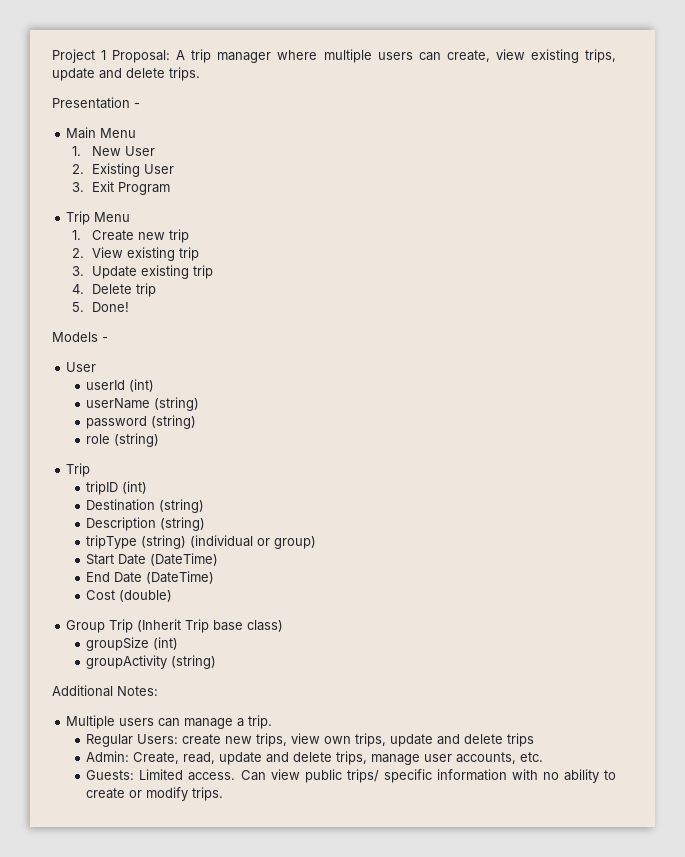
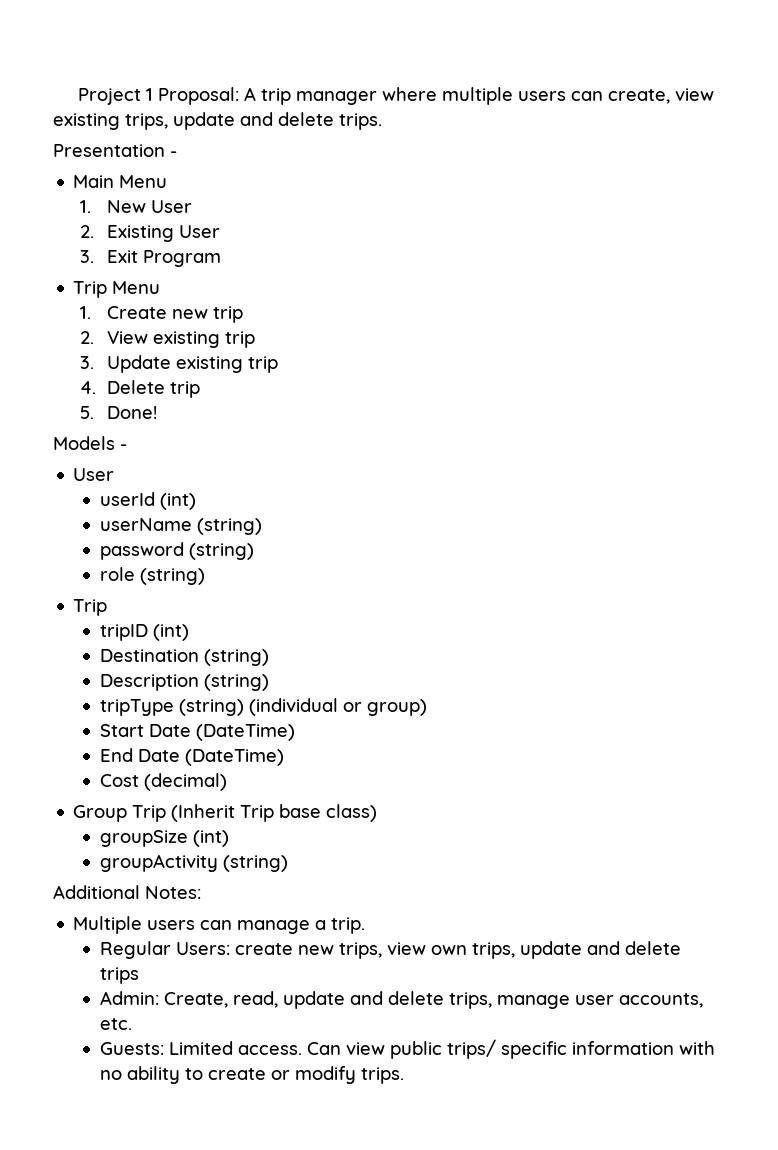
- Cost (double)
+ Cost (decimal)

